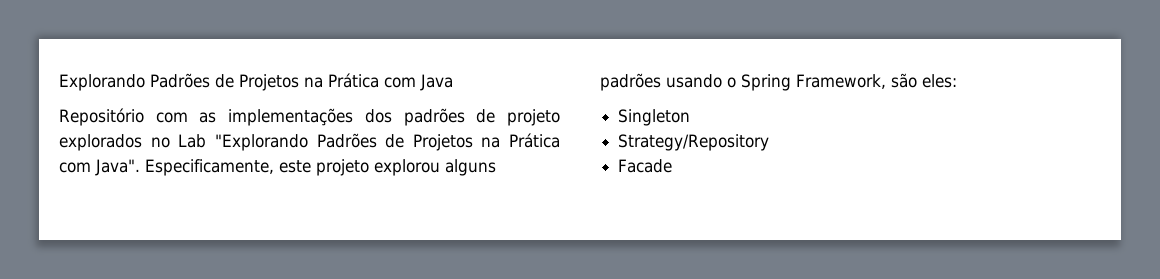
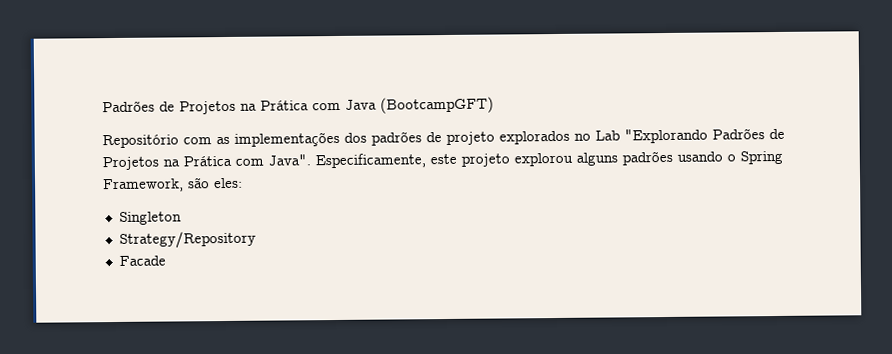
- Explorando Padrões de Projetos na Prática com Java
+ Padrões de Projetos na Prática com Java (BootcampGFT)

